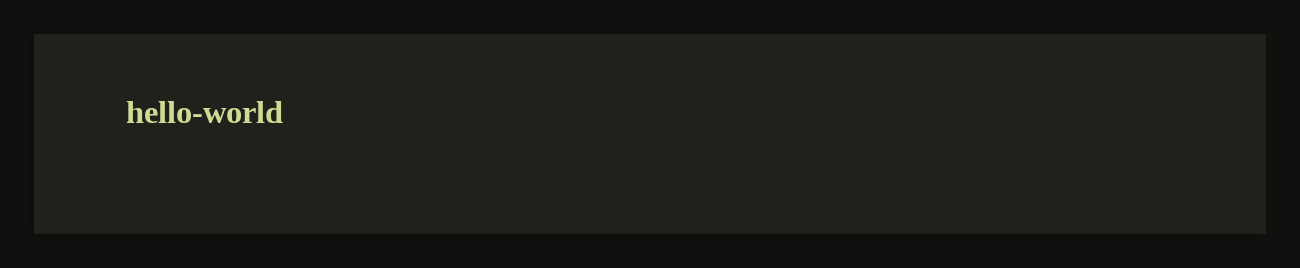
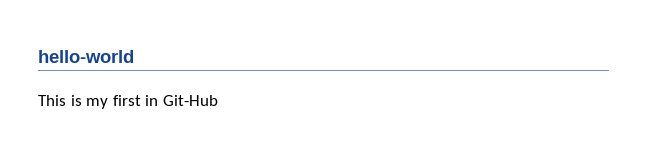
+ This is my first in Git-Hub

